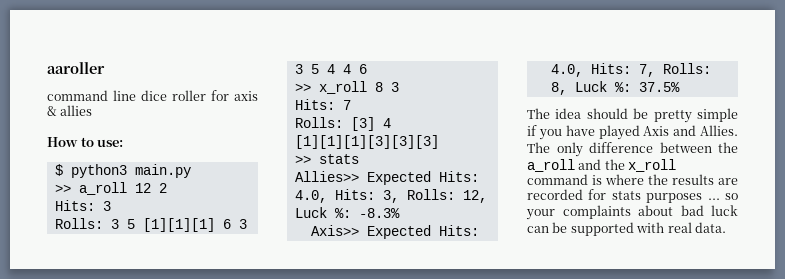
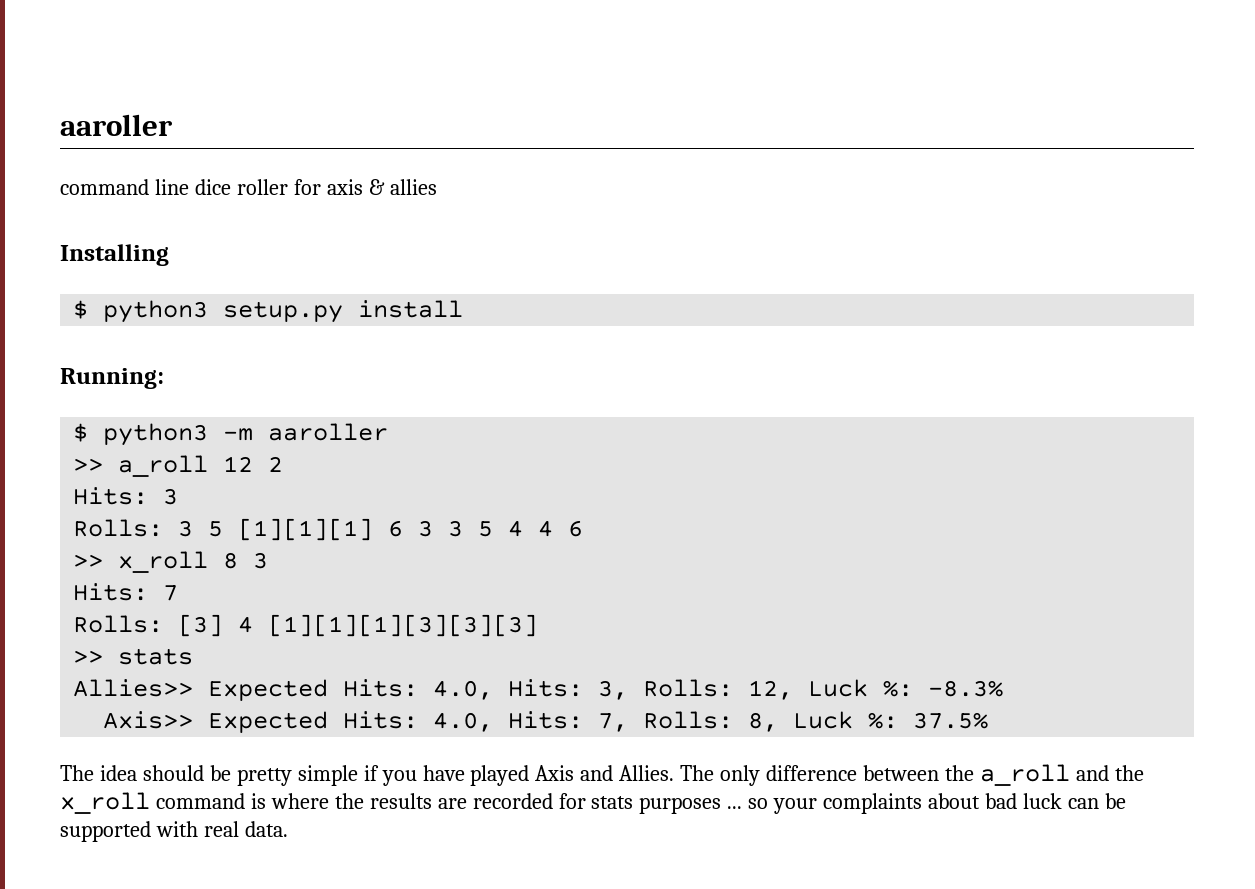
- How to use:
- $ python3 main.py
+ Installing
+ $ python3 setup.py install
+ Running:
+ $ python3 -m aaroller

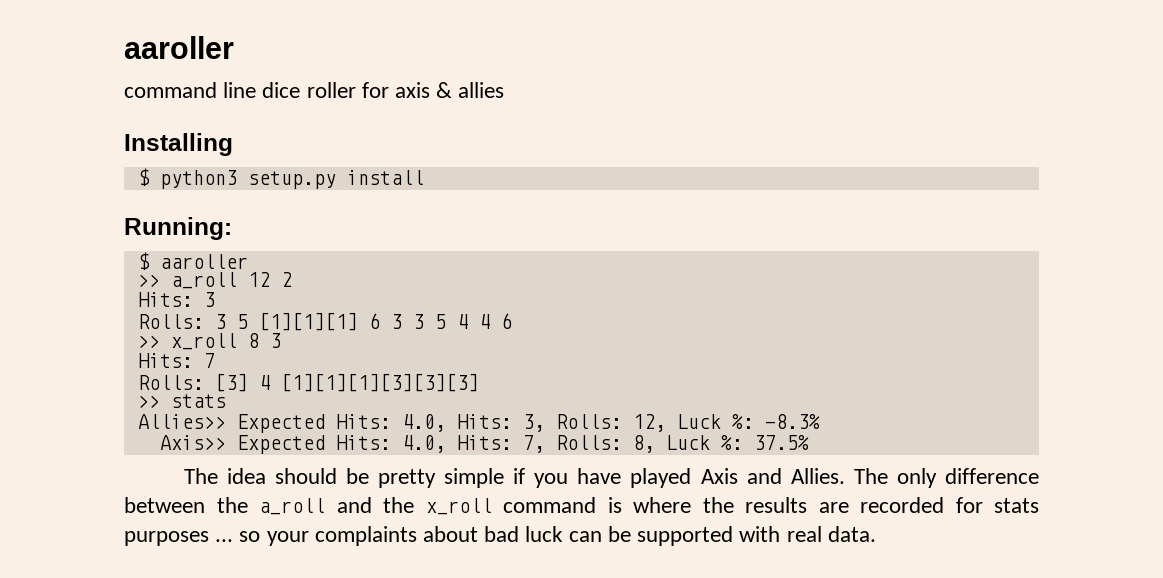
- $ python3 -m aaroller
+ $ aaroller

